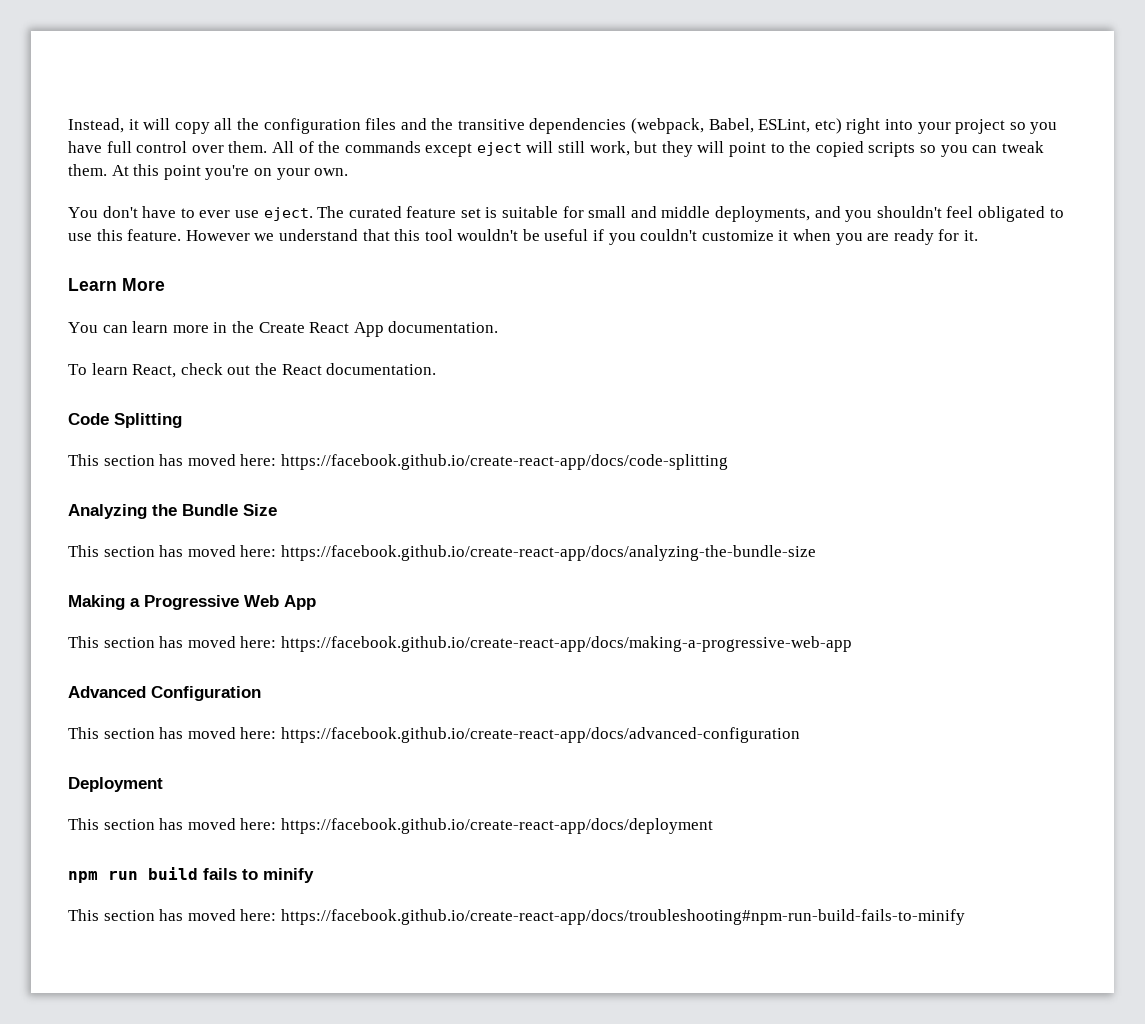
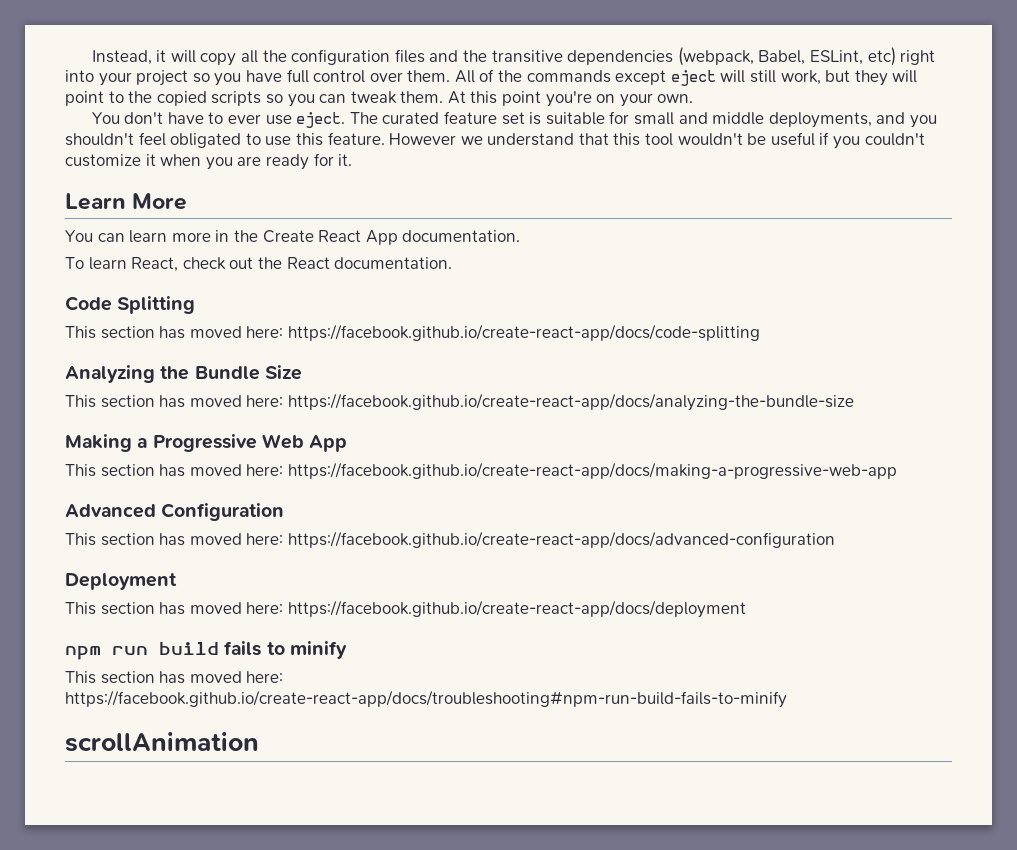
+ scrollAnimation

